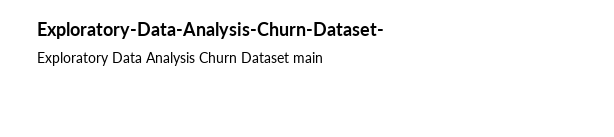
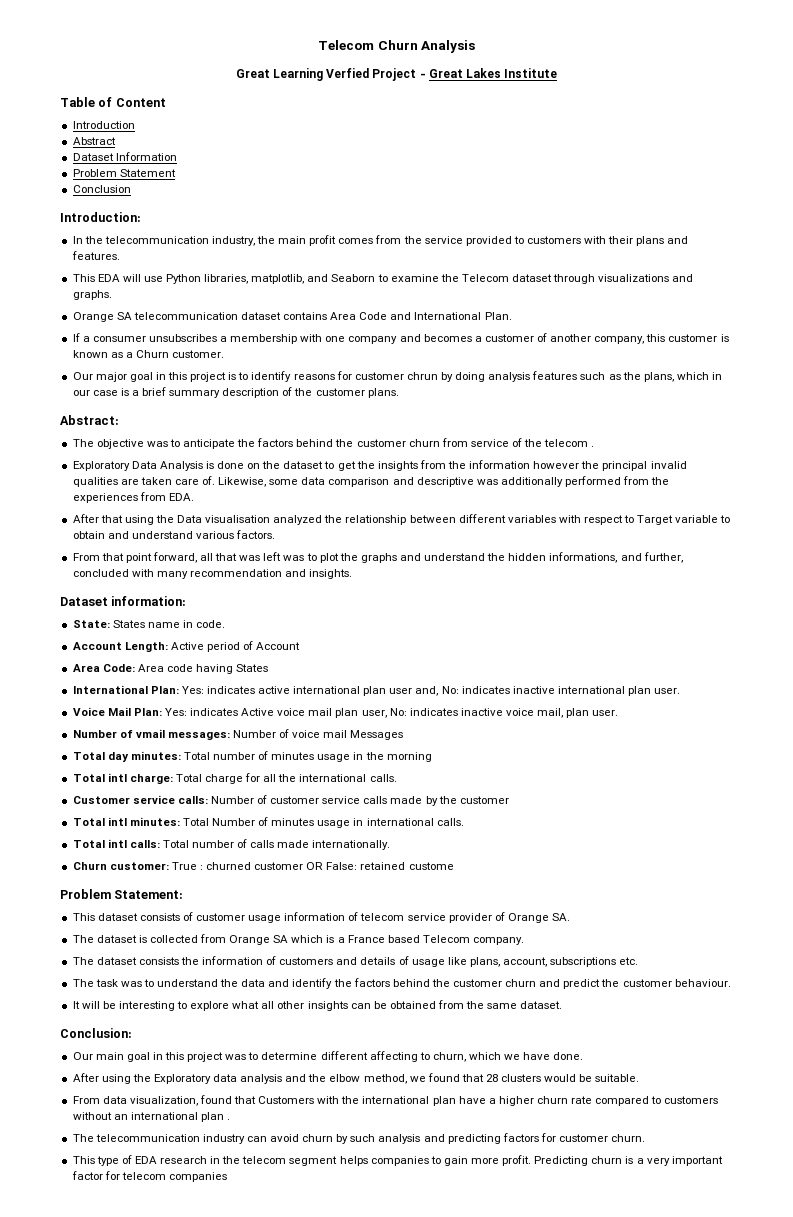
- Exploratory-Data-Analysis-Churn-Dataset-
- Exploratory Data Analysis Churn Dataset main
+ Telecom Churn Analysis
+ Great Learning Verfied Project - Great Lakes Institute
+ Table of Content
+ Introduction
+ Abstract
+ Dataset Information
+ Problem Statement
+ Conclusion
+ Introduction:
+ In the telecommunication industry, the main profit comes from the service provided to customers with their plans and features.
+ This EDA will use Python libraries, matplotlib, and Seaborn to examine the Telecom dataset through visualizations and graphs.
+ Orange SA telecommunication dataset contains Area Code and International Plan.
+ If a consumer unsubscribes a membership with one company and becomes a customer of another company, this customer is known as a Churn customer.
+ Our major goal in this project is to identify reasons for customer chrun by doing analysis features such as the plans, which in our case is a brief summary description of the customer plans.
+ Abstract:
+ The objective was to anticipate the factors behind the customer churn from service of the telecom .
+ Exploratory Data Analysis is done on the dataset to get the insights from the information however the principal invalid qualities are taken care of. Likewise, some data comparison and descriptive was additionally performed from the experiences from EDA.
+ After that using the Data visualisation analyzed the relationship between different variables with respect to Target variable to obtain and understand various factors.
+ From that point forward, all that was left was to plot the graphs and understand the hidden informations, and further, concluded with many recommendation and insights.
+ Dataset information:
+ State: States name in code.
+ Account Length: Active period of Account
+ Area Code: Area code having States
+ International Plan: Yes: indicates active international plan user and, No: indicates inactive international plan user.
+ Voice Mail Plan: Yes: indicates Active voice mail plan user, No: indicates inactive voice mail, plan user.
+ Number of vmail messages: Number of voice mail Messages
+ Total day minutes: Total number of minutes usage in the morning
+ Total intl charge: Total charge for all the international calls.
+ Customer service calls: Number of customer service calls made by the customer
+ Total intl minutes: Total Number of minutes usage in international calls.
+ Total intl calls: Total number of calls made internationally.
+ Churn customer: True : churned customer OR False: retained custome
+ Problem Statement:
+ This dataset consists of customer usage information of telecom service provider of Orange SA.
+ The dataset is collected from Orange SA which is a France based Telecom company.
+ The dataset consists the information of customers and details of usage like plans, account, subscriptions etc.
+ The task was to understand the data and identify the factors behind the customer churn and predict the customer behaviour.
+ It will be interesting to explore what all other insights can be obtained from the same dataset.
+ Conclusion:
+ Our main goal in this project was to determine different affecting to churn, which we have done.
+ After using the Exploratory data analysis and the elbow method, we found that 28 clusters would be suitable.
+ From data visualization, found that Customers with the international plan have a higher churn rate compared to customers without an international plan .
+ The telecommunication industry can avoid churn by such analysis and predicting factors for customer churn.
+ This type of EDA research in the telecom segment helps companies to gain more profit. Predicting churn is a very important factor for telecom companies

